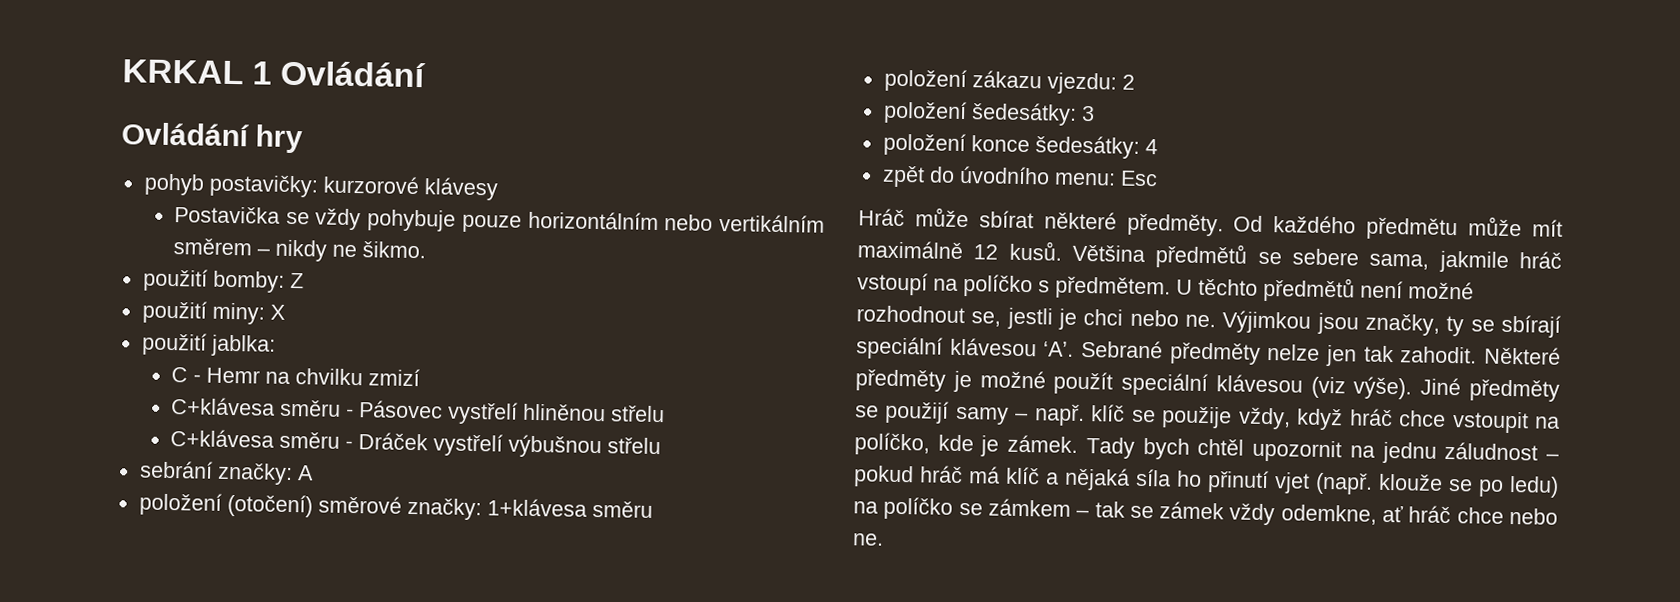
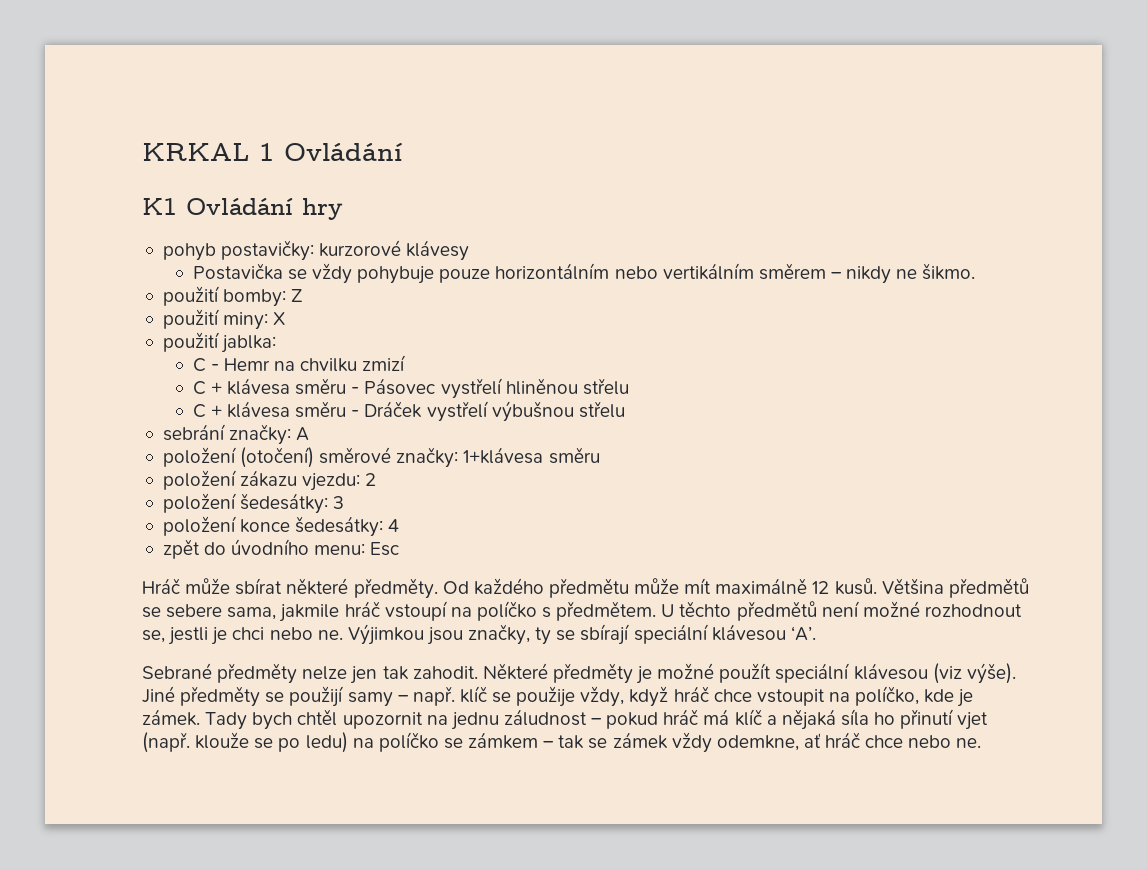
- Ovládání hry
+ K1 Ovládání hry
- C+klávesa směru - Pásovec vystřelí hliněnou střelu
+ C + klávesa směru - Pásovec vystřelí hliněnou střelu
- C+klávesa směru - Dráček vystřelí výbušnou střelu
+ C + klávesa směru - Dráček vystřelí výbušnou střelu
- Výjimkou jsou značky, ty se sbírají speciální klávesou ‘A’. Sebrané předměty nelze jen tak zahodit.
+ Výjimkou jsou značky, ty se sbírají speciální klávesou ‘A’.
+ Sebrané předměty nelze jen tak zahodit.

